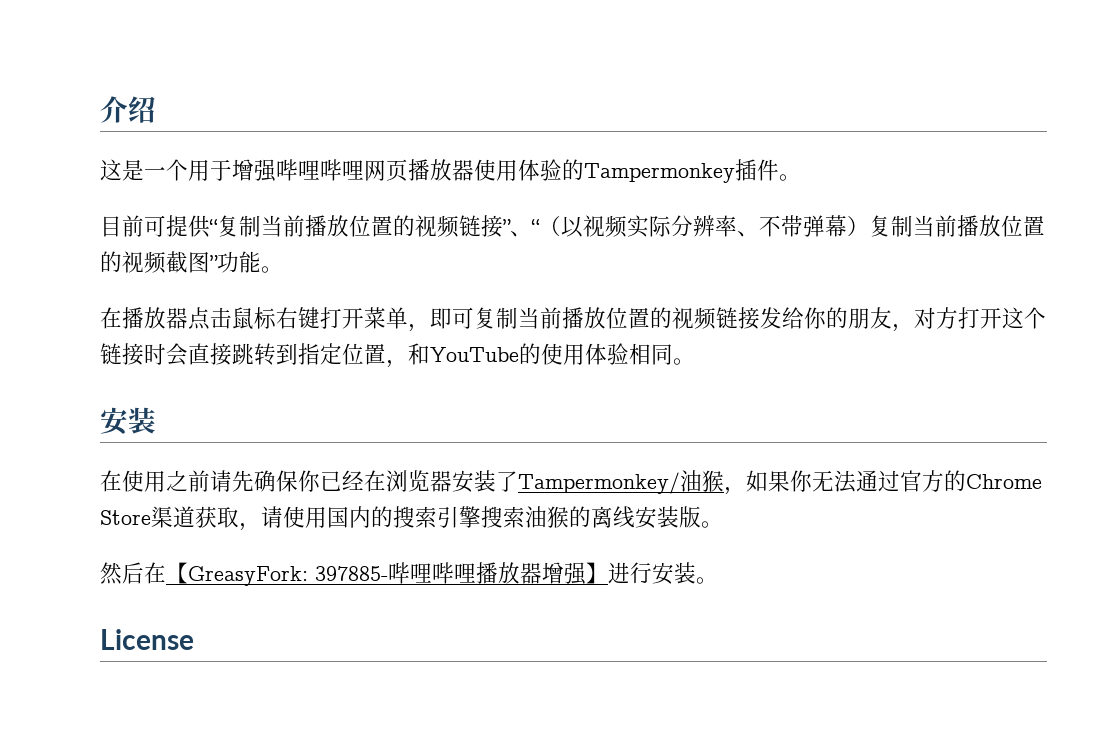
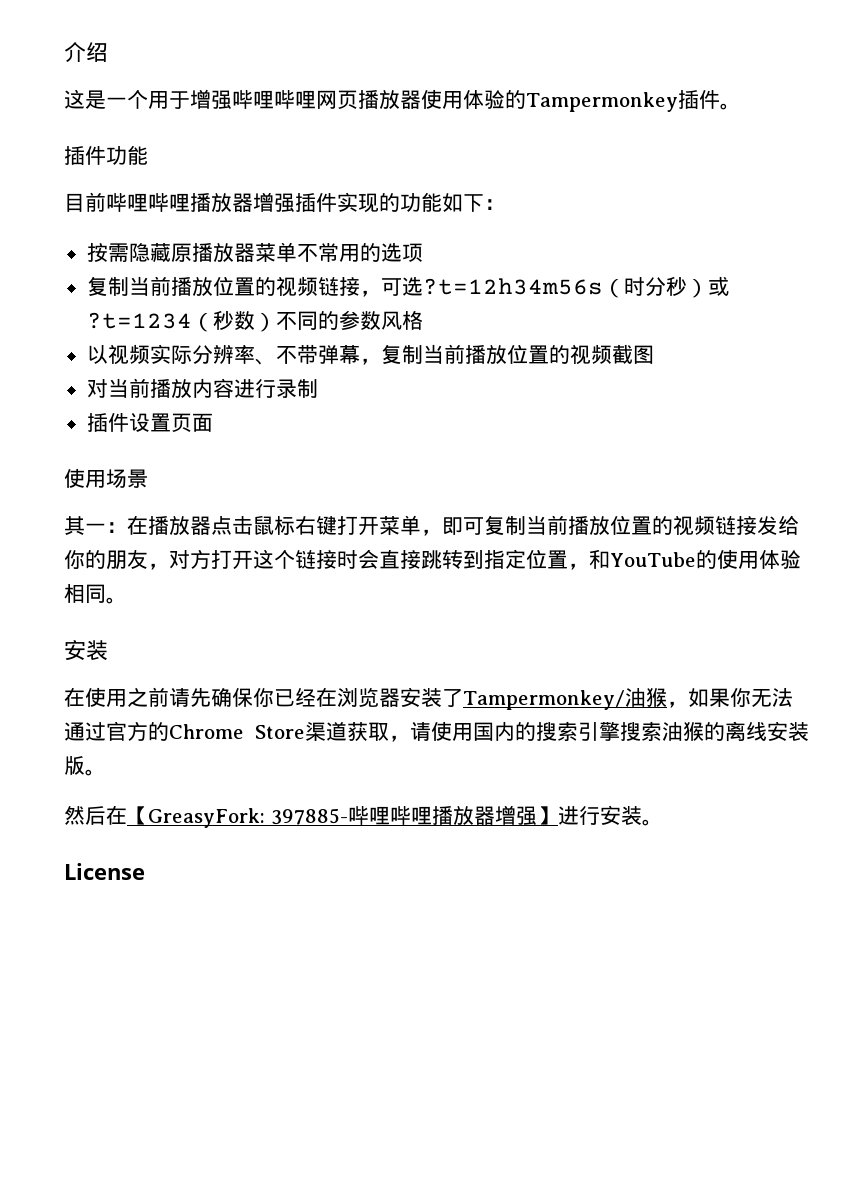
+ 插件功能
- 目前可提供“复制当前播放位置的视频链接”、“（以视频实际分辨率、不带弹幕）复制当前播放位置的视频截图”功能。
- 在播放器点击鼠标右键打开菜单，即可复制当前播放位置的视频链接发给你的朋友，对方打开这个链接时会直接跳转到指定位置，和YouTube的使用体验相同。
+ 目前哔哩哔哩播放器增强插件实现的功能如下：
+ 按需隐藏原播放器菜单不常用的选项
+ 复制当前播放位置的视频链接，可选?t=12h34m56s（时分秒）或?t=1234（秒数）不同的参数风格
+ 以视频实际分辨率、不带弹幕，复制当前播放位置的视频截图
+ 对当前播放内容进行录制
+ 插件设置页面
+ 使用场景
+ 其一：在播放器点击鼠标右键打开菜单，即可复制当前播放位置的视频链接发给你的朋友，对方打开这个链接时会直接跳转到指定位置，和YouTube的使用体验相同。

